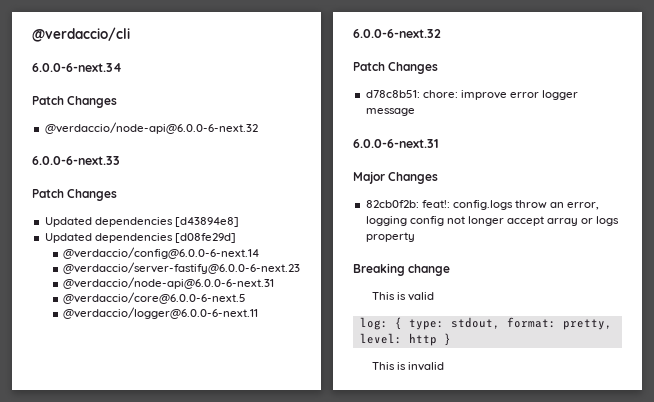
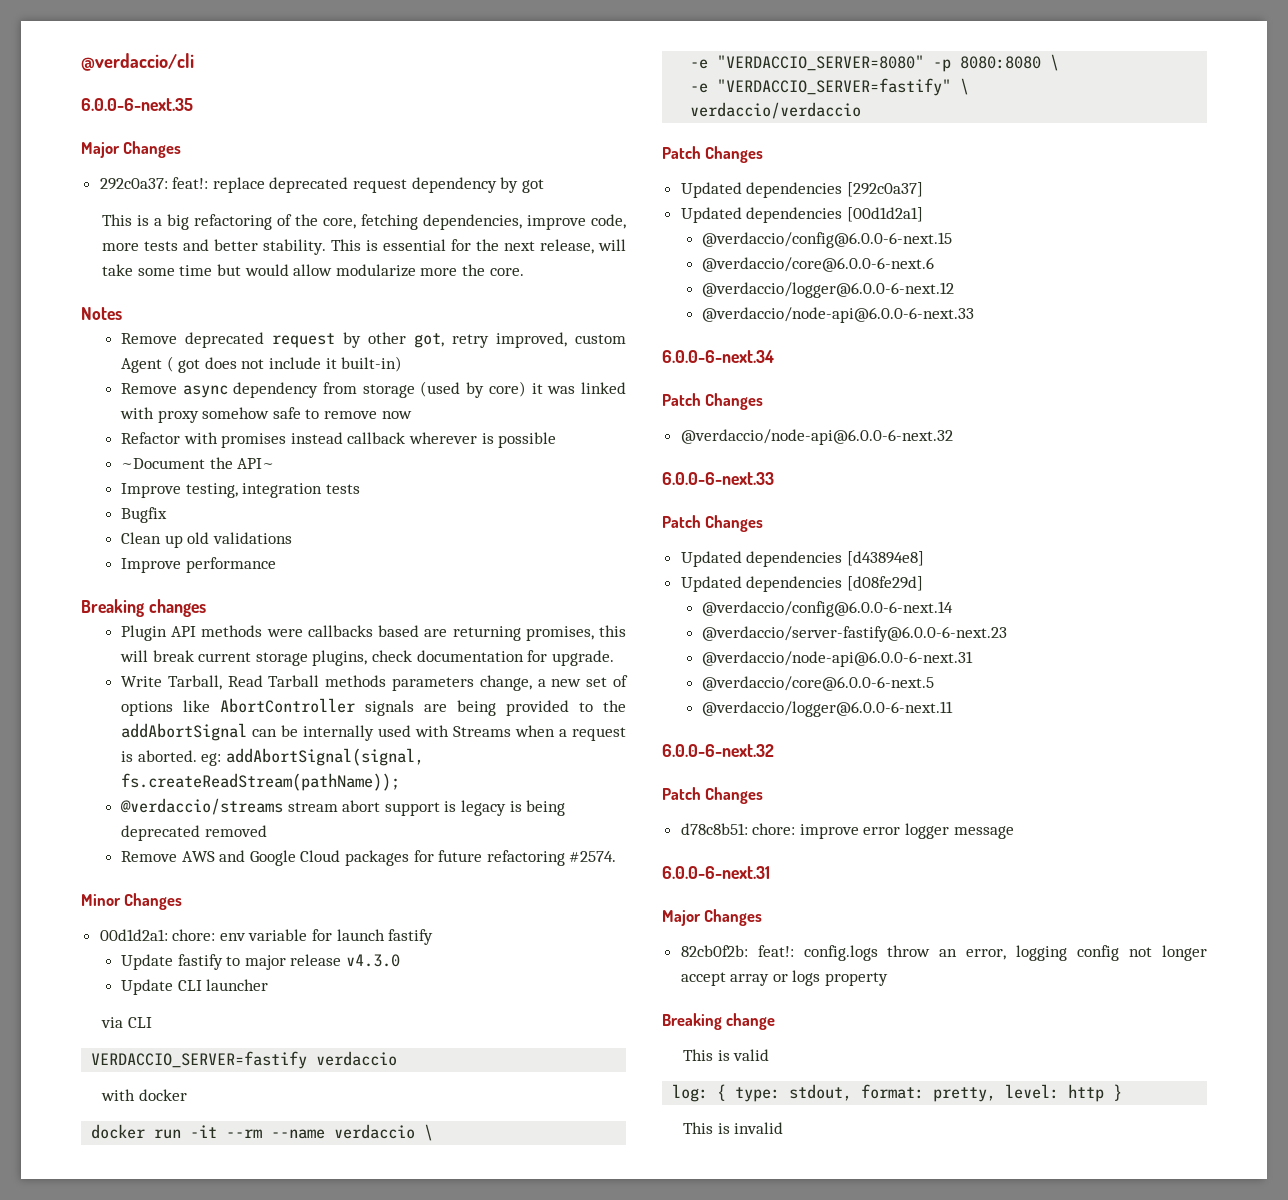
+ 6.0.0-6-next.35
+ Major Changes
+ 292c0a37: feat!: replace deprecated request dependency by got
+ This is a big refactoring of the core, fetching dependencies, improve code, more tests and better stability. This is essential for the next release, will take some time but would allow modularize more the core.
+ Notes
+ Remove deprecated request by other got, retry improved, custom Agent ( got does not include it built-in)
+ Remove async dependency from storage (used by core) it was linked with proxy somehow safe to remove now
+ Refactor with promises instead callback wherever is possible
+ ~Document the API~
+ Improve testing, integration tests
+ Bugfix
+ Clean up old validations
+ Improve performance
+ Breaking changes
+ Plugin API methods were callbacks based are returning promises, this will break current storage plugins, check documentation for upgrade.
+ Write Tarball, Read Tarball methods parameters change, a new set of options like AbortController signals are being provided to the addAbortSignal can be internally used with Streams when a request is aborted. eg: addAbortSignal(signal, fs.createReadStream(pathName));
+ @verdaccio/streams stream abort support is legacy is being deprecated removed
+ Remove AWS and Google Cloud packages for future refactoring #2574.
+ Minor Changes
+ 00d1d2a1: chore: env variable for launch fastify
+ Update fastify to major release v4.3.0
+ Update CLI launcher
+ via CLI
+ VERDACCIO_SERVER=fastify verdaccio
+ with docker
+ docker run -it --rm --name verdaccio \
+ -e "VERDACCIO_SERVER=8080" -p 8080:8080 \
+ -e "VERDACCIO_SERVER=fastify" \
+ verdaccio/verdaccio
+ Patch Changes
+ Updated dependencies [292c0a37]
+ Updated dependencies [00d1d2a1]
+ @verdaccio/config@6.0.0-6-next.15
+ @verdaccio/core@6.0.0-6-next.6
+ @verdaccio/logger@6.0.0-6-next.12
+ @verdaccio/node-api@6.0.0-6-next.33

